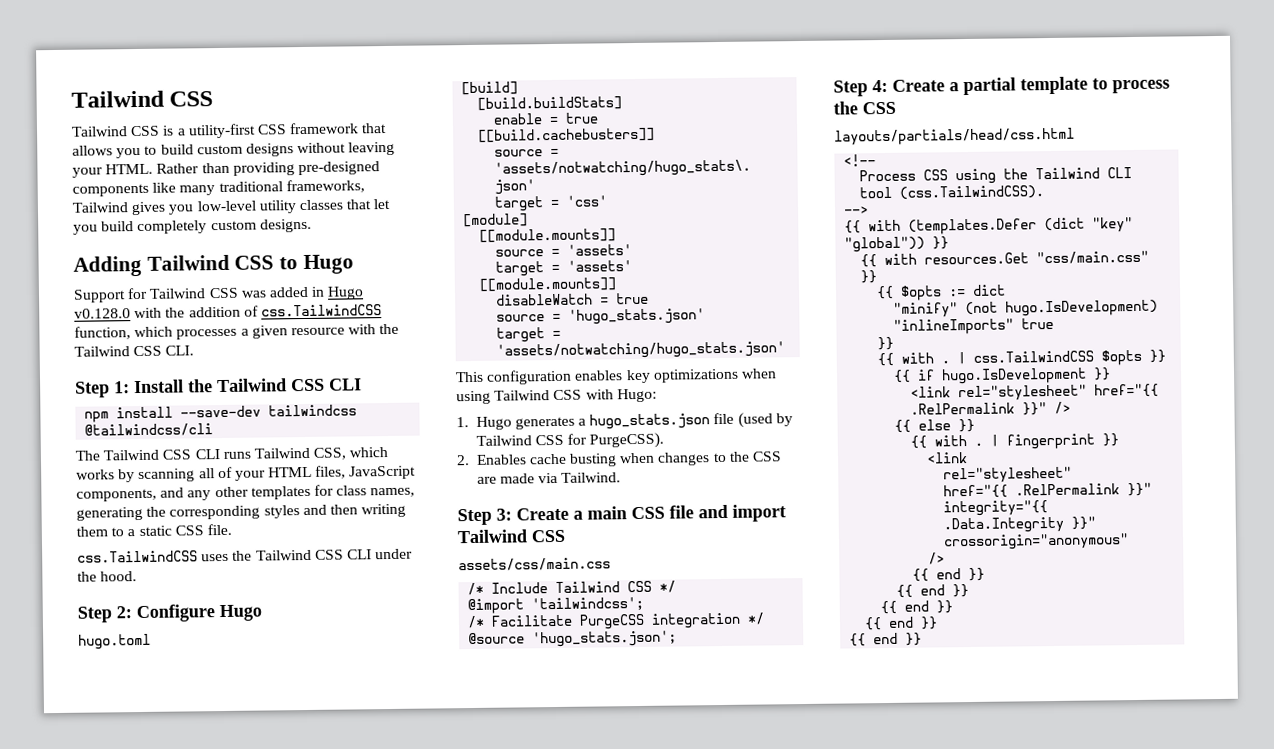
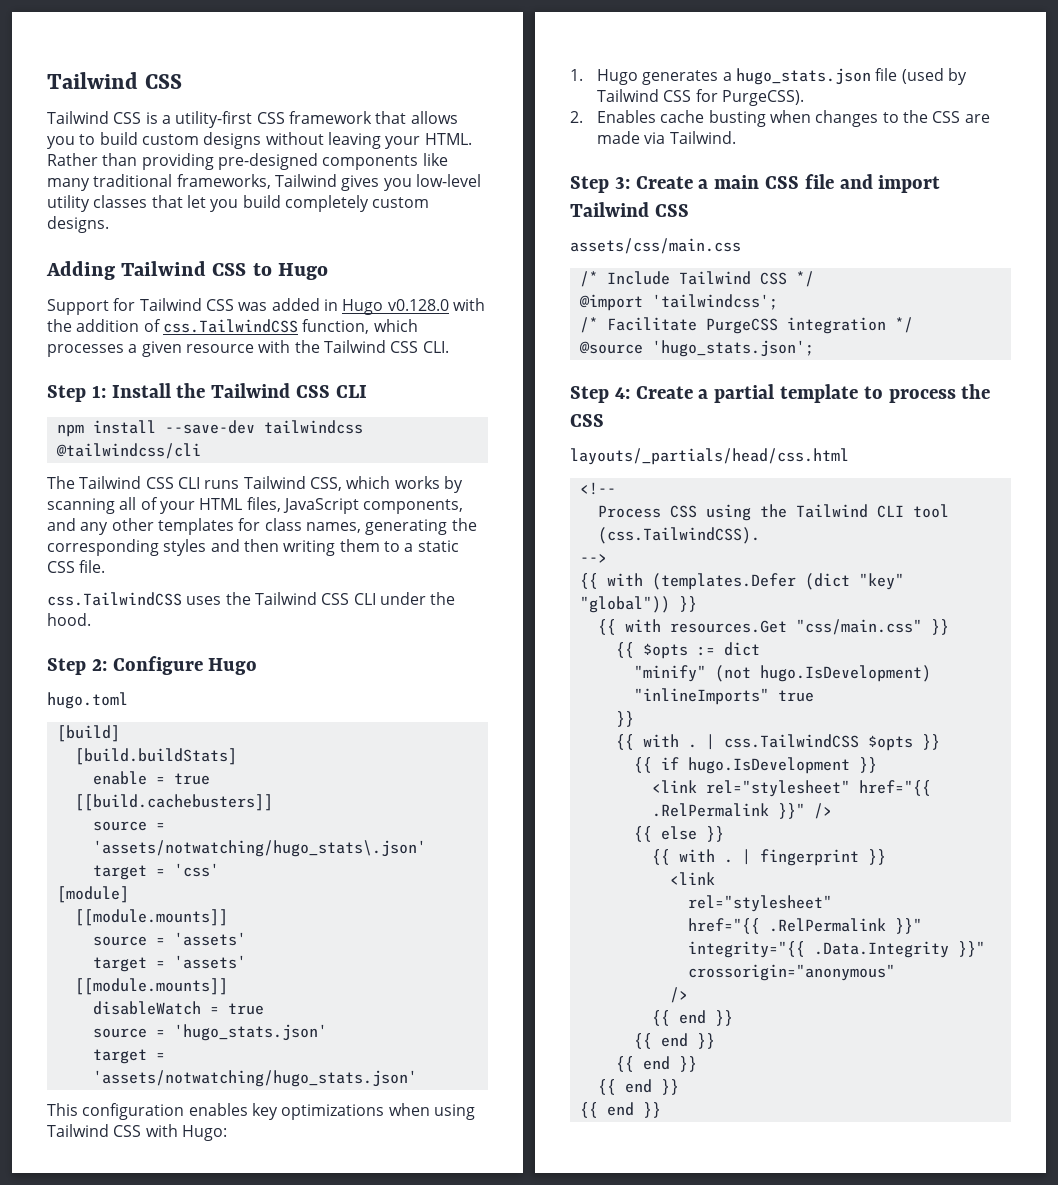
- layouts/partials/head/css.html
+ layouts/_partials/head/css.html

